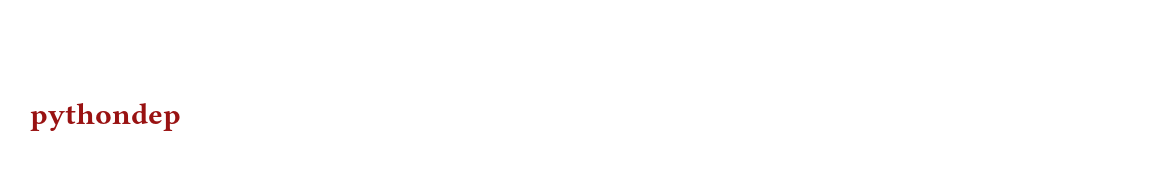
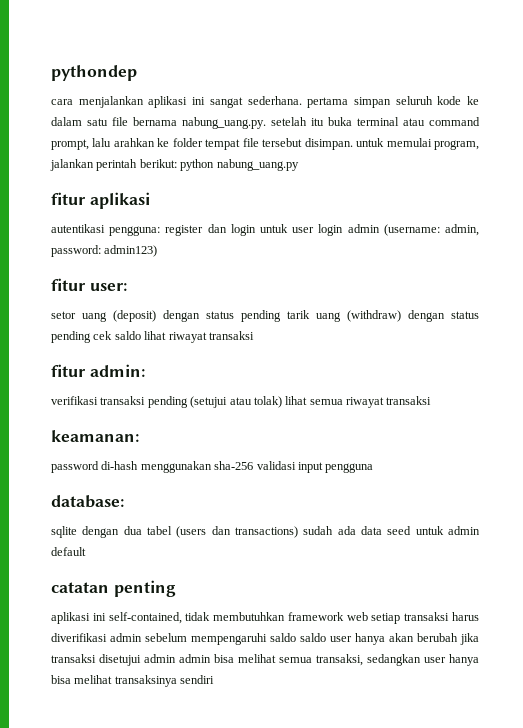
+ cara menjalankan aplikasi ini sangat sederhana. pertama simpan seluruh kode ke dalam satu file bernama nabung_uang.py. setelah itu buka terminal atau command prompt, lalu arahkan ke folder tempat file tersebut disimpan. untuk memulai program, jalankan perintah berikut: python nabung_uang.py
+ fitur aplikasi
+ autentikasi pengguna: register dan login untuk user login admin (username: admin, password: admin123)
+ fitur user:
+ setor uang (deposit) dengan status pending tarik uang (withdraw) dengan status pending cek saldo lihat riwayat transaksi
+ fitur admin:
+ verifikasi transaksi pending (setujui atau tolak) lihat semua riwayat transaksi
+ keamanan:
+ password di-hash menggunakan sha-256 validasi input pengguna
+ database:
+ sqlite dengan dua tabel (users dan transactions) sudah ada data seed untuk admin default
+ catatan penting
+ aplikasi ini self-contained, tidak membutuhkan framework web setiap transaksi harus diverifikasi admin sebelum mempengaruhi saldo saldo user hanya akan berubah jika transaksi disetujui admin admin bisa melihat semua transaksi, sedangkan user hanya bisa melihat transaksinya sendiri

